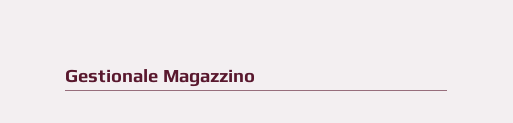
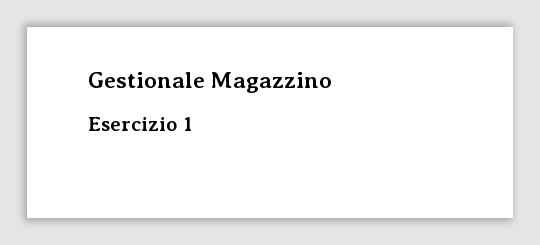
+ Esercizio 1

